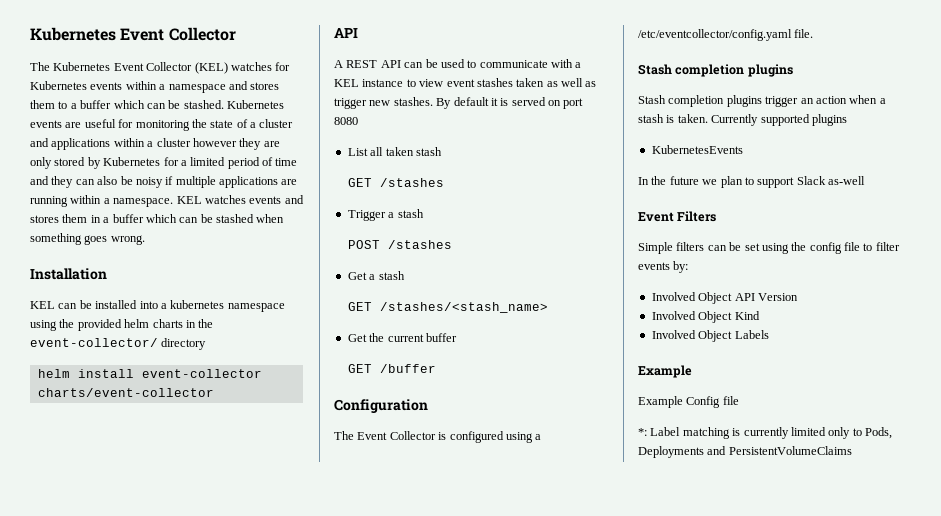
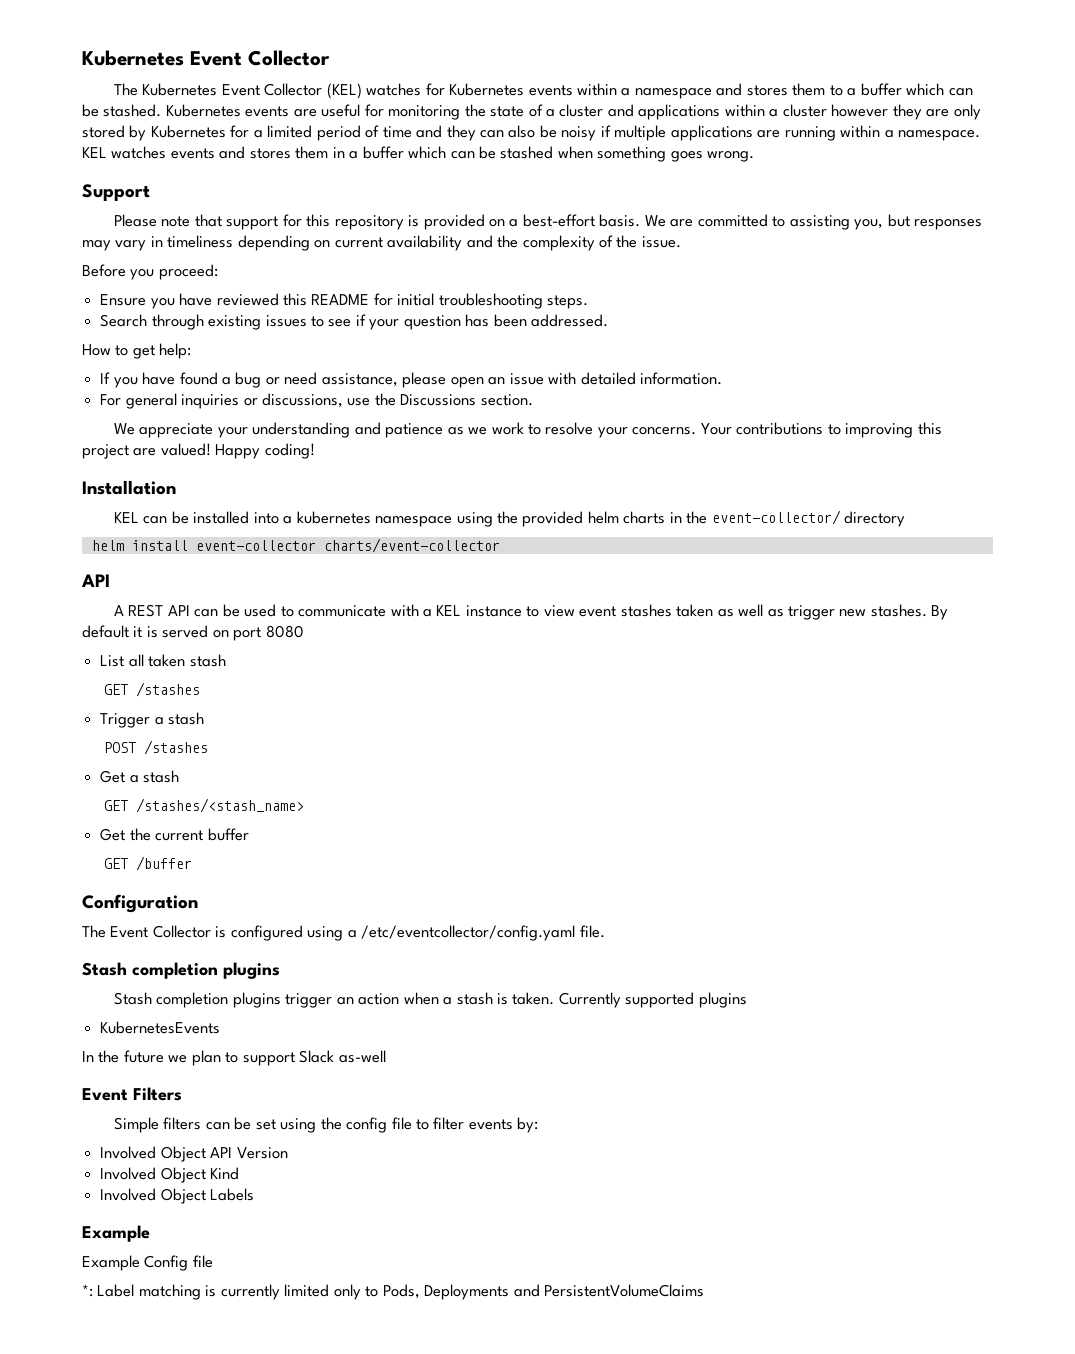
+ Support
+ Please note that support for this repository is provided on a best-effort basis. We are committed to assisting you, but responses may vary in timeliness depending on current availability and the complexity of the issue.
+ Before you proceed:
+ Ensure you have reviewed this README for initial troubleshooting steps.
+ Search through existing issues to see if your question has been addressed.
+ How to get help:
+ If you have found a bug or need assistance, please open an issue with detailed information.
+ For general inquiries or discussions, use the Discussions section.
+ We appreciate your understanding and patience as we work to resolve your concerns. Your contributions to improving this project are valued! Happy coding!

